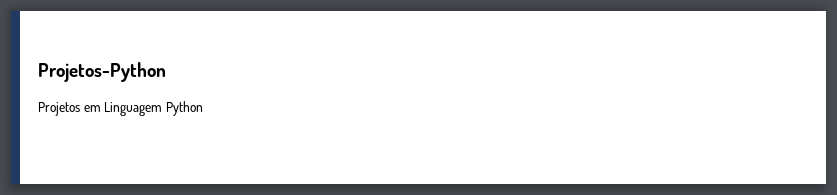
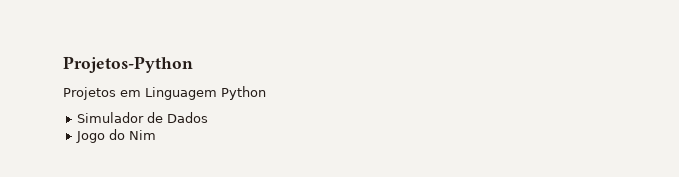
+ Simulador de Dados
+ Jogo do Nim

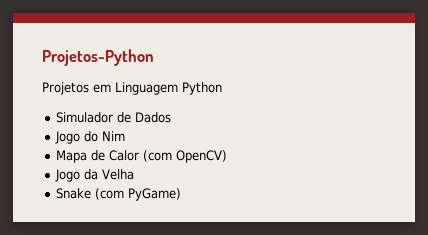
+ Mapa de Calor (com OpenCV)
+ Jogo da Velha
+ Snake (com PyGame)

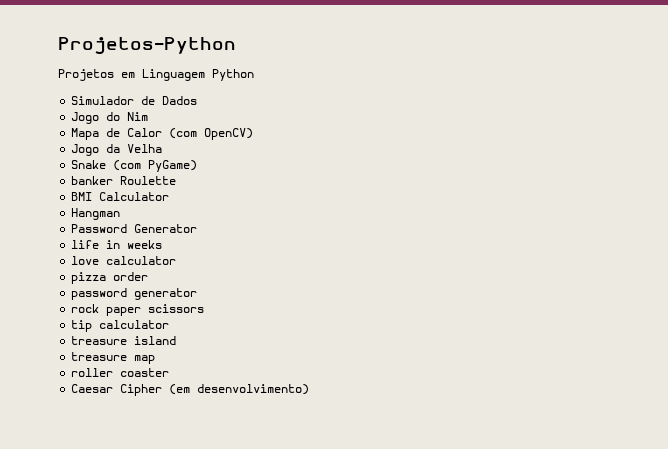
+ banker Roulette
+ BMI Calculator
+ Hangman
+ Password Generator
+ life in weeks
+ love calculator
+ pizza order
+ password generator
+ rock paper scissors
+ tip calculator
+ treasure island
+ treasure map
+ roller coaster
+ Caesar Cipher (em desenvolvimento)

